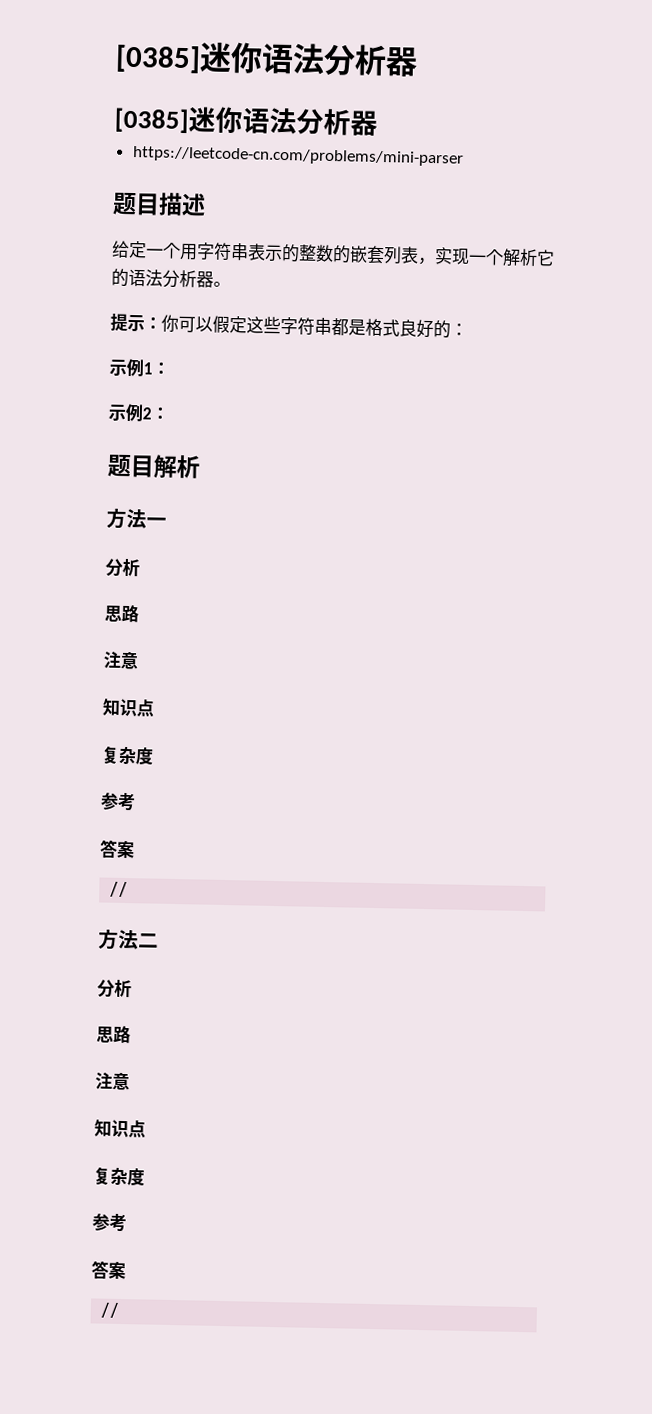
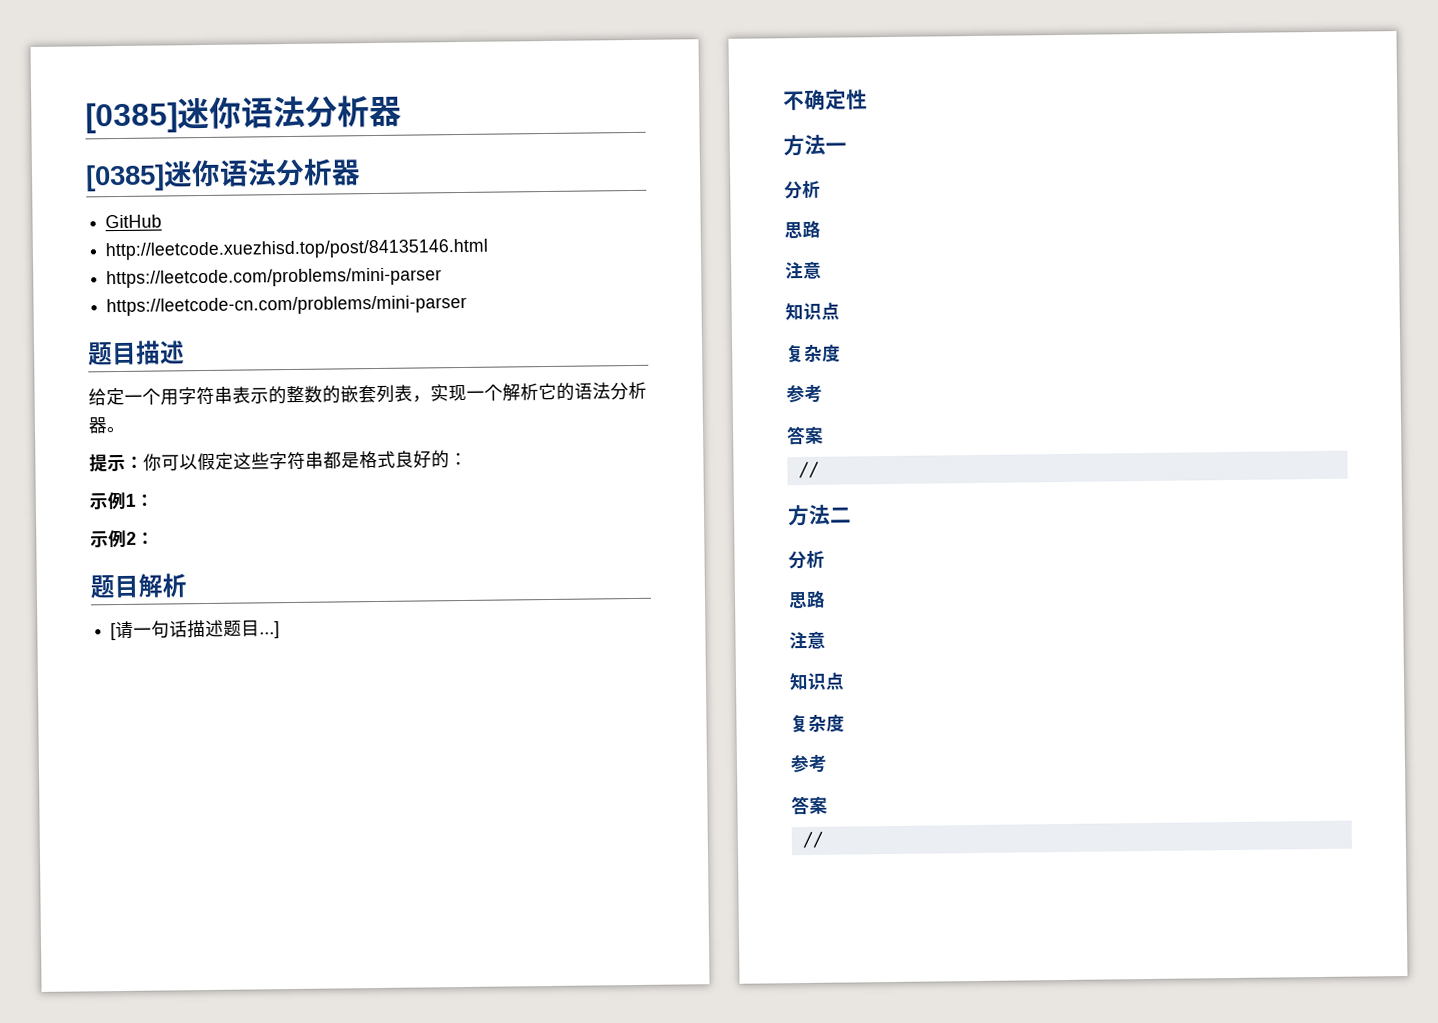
+ GitHub
+ http://leetcode.xuezhisd.top/post/84135146.html
+ https://leetcode.com/problems/mini-parser
+ [请一句话描述题目...]
+ 不确定性

